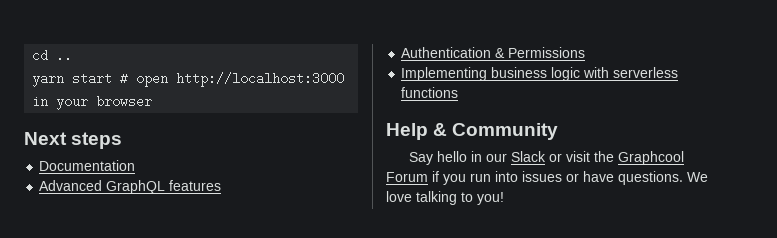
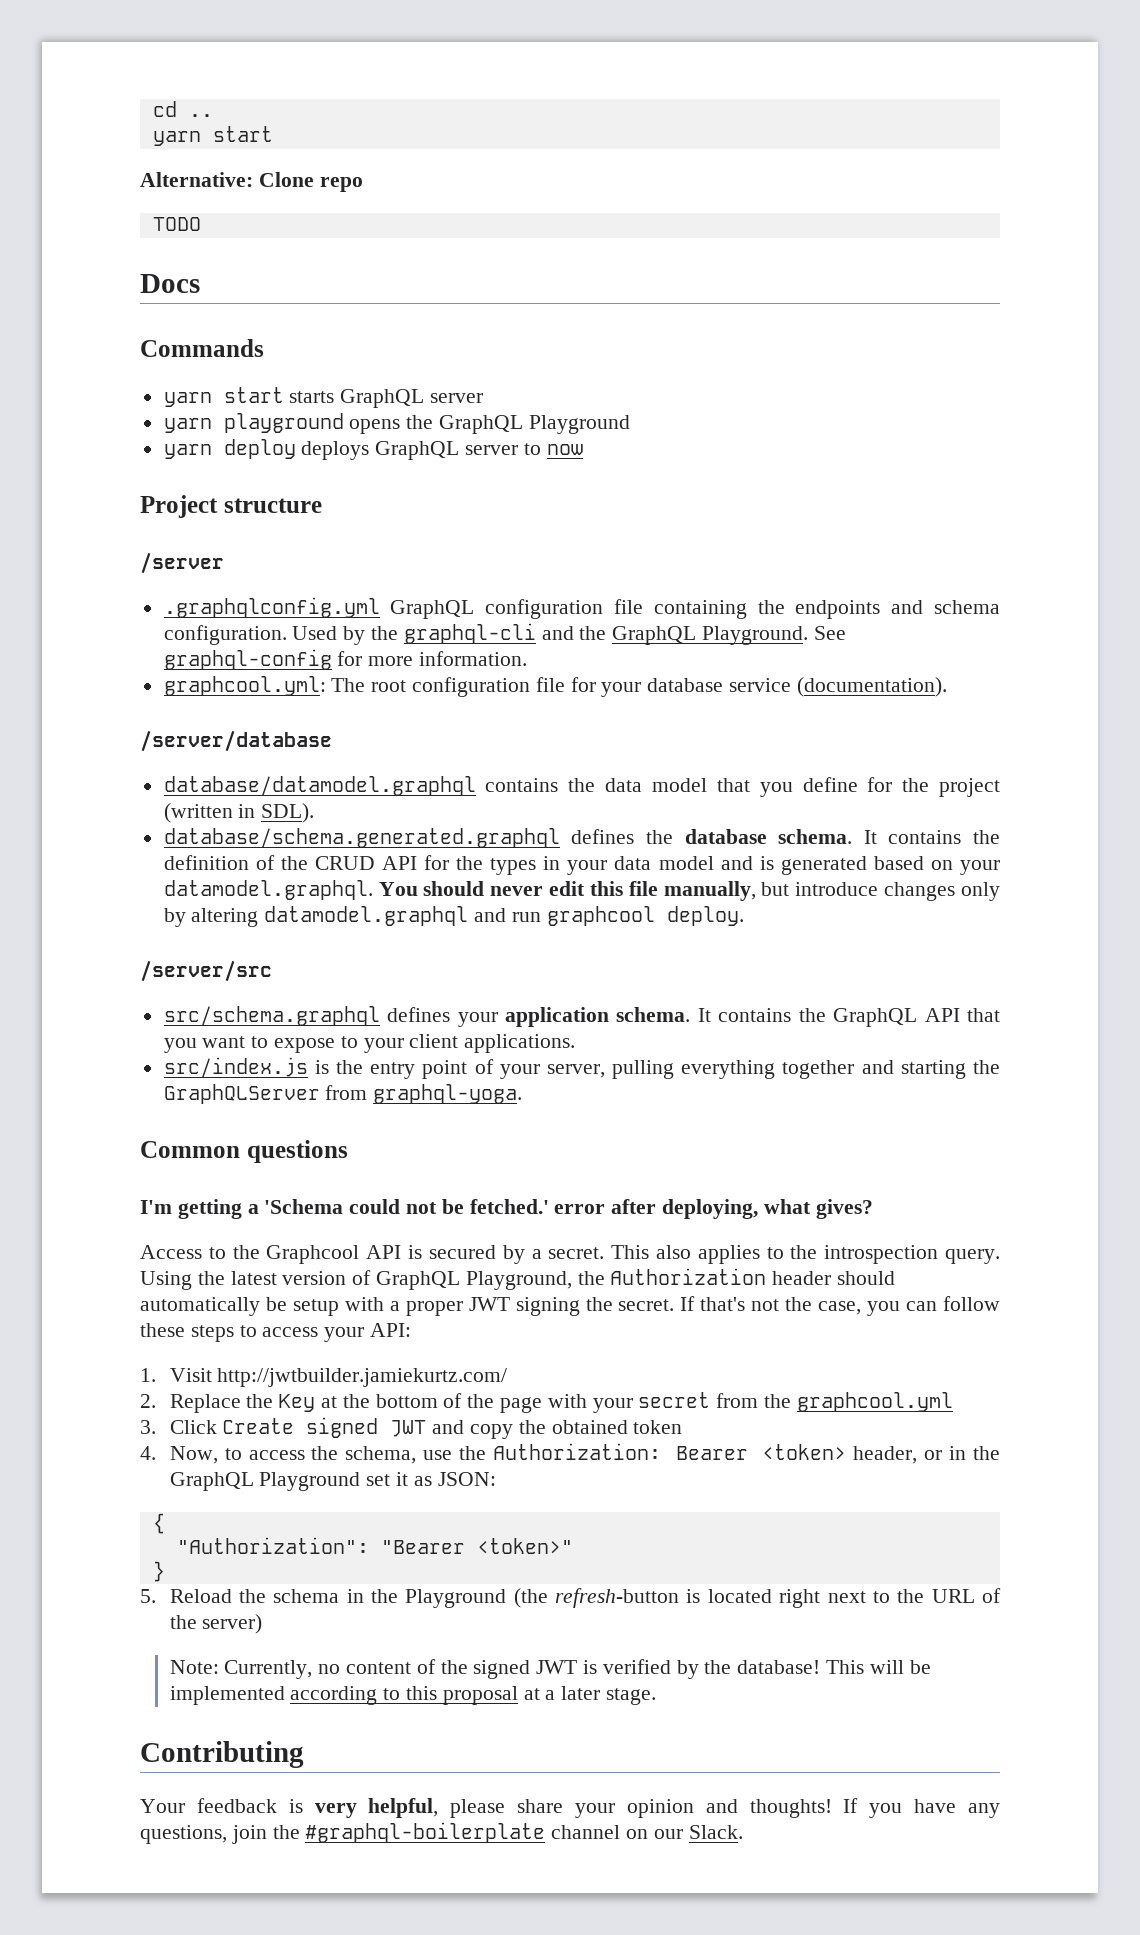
  cd ..
- yarn start # open http://localhost:3000 in your browser
- Next steps
- Documentation
- Advanced GraphQL features
- Authentication & Permissions
- Implementing business logic with serverless functions
- Help & Community
- Say hello in our Slack or visit the Graphcool Forum if you run into issues or have questions. We love talking to you!
+ yarn start
+ Alternative: Clone repo
+ TODO
+ Docs
+ Commands
+ yarn start starts GraphQL server
+ yarn playground opens the GraphQL Playground
+ yarn deploy deploys GraphQL server to now
+ Project structure
+ /server
+ .graphqlconfig.yml GraphQL configuration file containing the endpoints and schema configuration. Used by the graphql-cli and the GraphQL Playground. See graphql-config for more information.
+ graphcool.yml: The root configuration file for your database service (documentation).
+ /server/database
+ database/datamodel.graphql contains the data model that you define for the project (written in SDL).
+ database/schema.generated.graphql defines the database schema. It contains the definition of the CRUD API for the types in your data model and is generated based on your datamodel.graphql. You should never edit this file manually, but introduce changes only by altering datamodel.graphql and run graphcool deploy.
+ /server/src
+ src/schema.graphql defines your application schema. It contains the GraphQL API that you want to expose to your client applications.
+ src/index.js is the entry point of your server, pulling everything together and starting the GraphQLServer from graphql-yoga.
+ Common questions
+ I'm getting a 'Schema could not be fetched.' error after deploying, what gives?
+ Access to the Graphcool API is secured by a secret. This also applies to the introspection query. Using the latest version of GraphQL Playground, the Authorization header should automatically be setup with a proper JWT signing the secret. If that's not the case, you can follow these steps to access your API:
+ 1. Visit http://jwtbuilder.jamiekurtz.com/
+ 2. Replace the Key at the bottom of the page with your secret from the graphcool.yml
+ 3. Click Create signed JWT and copy the obtained token
+ 4. Now, to access the schema, use the Authorization: Bearer <token> header, or in the GraphQL Playground set it as JSON:
+ {
+ "Authorization": "Bearer <token>"
+ }
+ 5. Reload the schema in the Playground (the refresh-button is located right next to the URL of the server)
+ Note: Currently, no content of the signed JWT is verified by the database! This will be implemented according to this proposal at a later stage.
+ Contributing
+ Your feedback is very helpful, please share your opinion and thoughts! If you have any questions, join the #graphql-boilerplate channel on our Slack.

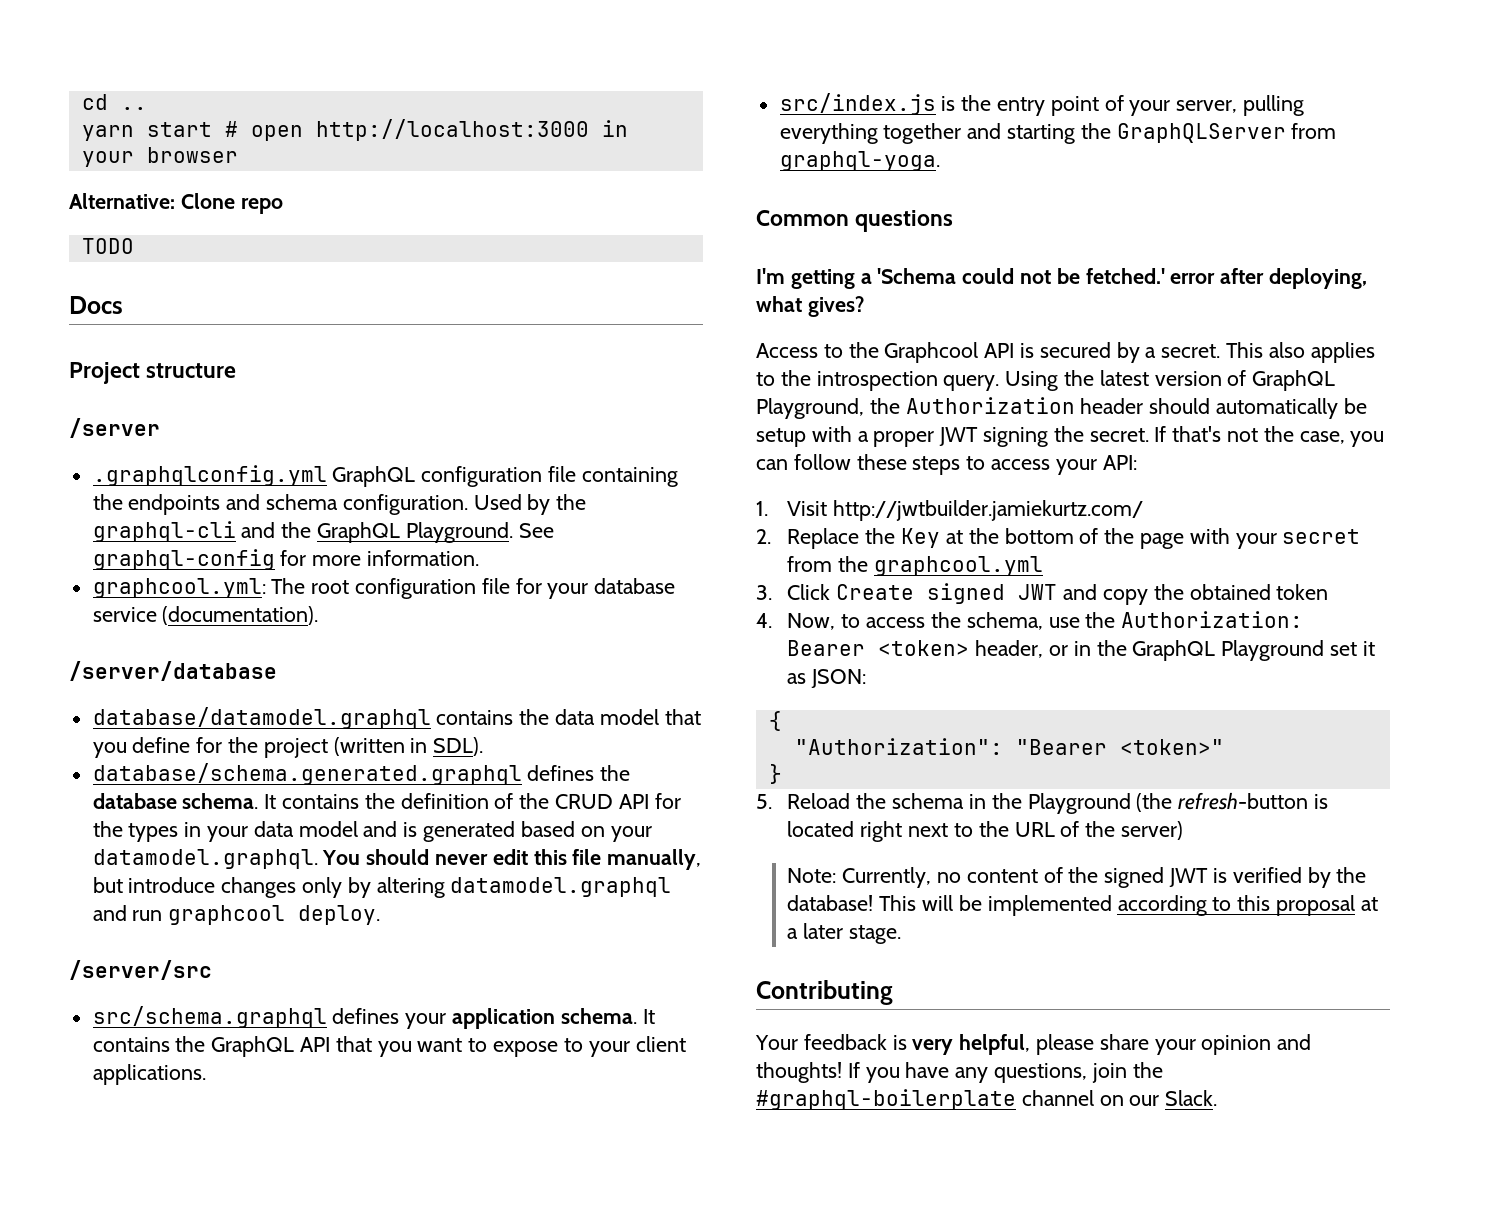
  cd ..
- yarn start
+ yarn start # open http://localhost:3000 in your browser
- Commands
- yarn start starts GraphQL server
- yarn playground opens the GraphQL Playground
- yarn deploy deploys GraphQL server to now

